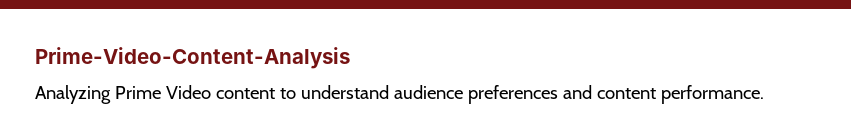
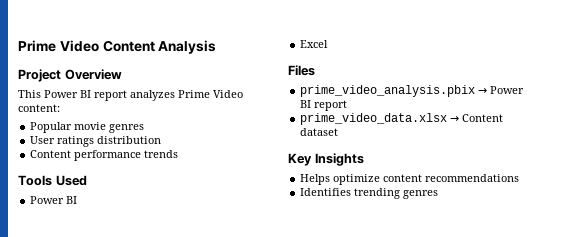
- Prime-Video-Content-Analysis
- Analyzing Prime Video content to understand audience preferences and content performance.
+ Prime Video Content Analysis
+ Project Overview
+ This Power BI report analyzes Prime Video content:
+ Popular movie genres
+ User ratings distribution
+ Content performance trends
+ Tools Used
+ Power BI
+ Excel
+ Files
+ prime_video_analysis.pbix → Power BI report
+ prime_video_data.xlsx → Content dataset
+ Key Insights
+ Helps optimize content recommendations
+ Identifies trending genres

